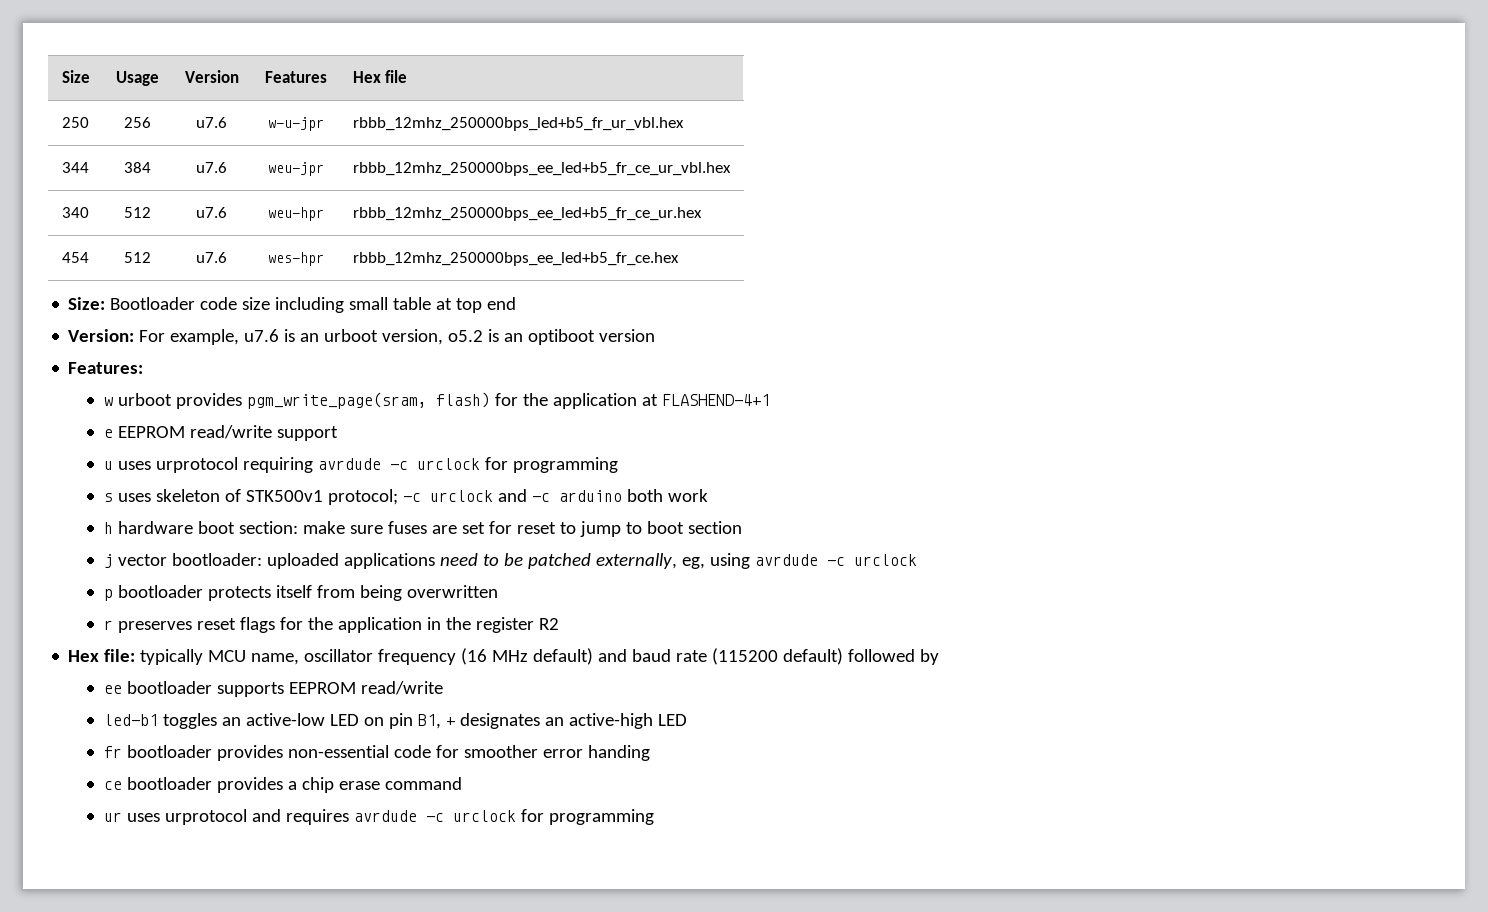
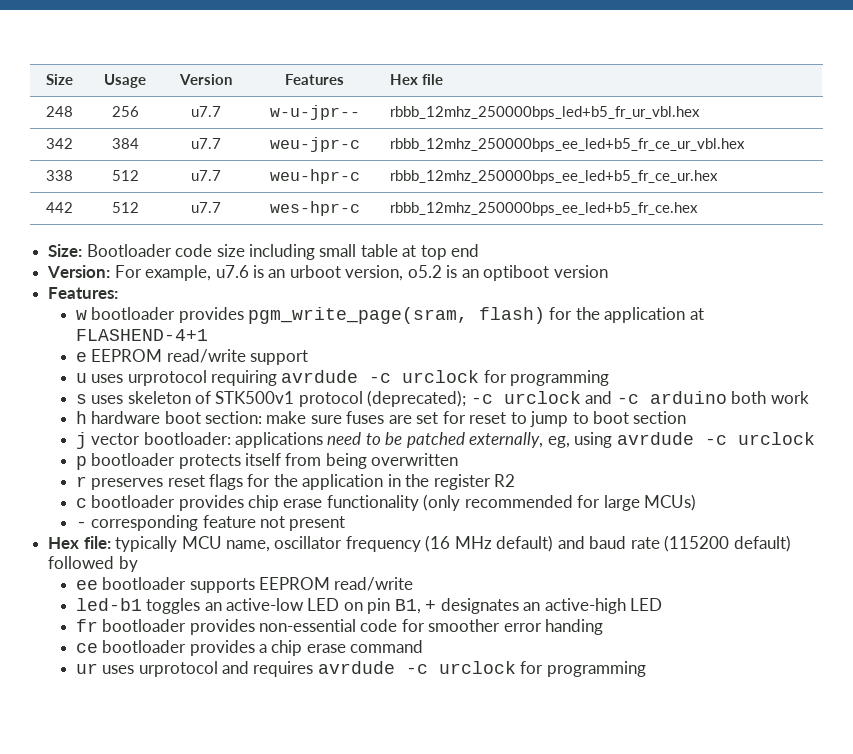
- 250 | 256 | u7.6 | w-u-jpr | rbbb_12mhz_250000bps_led+b5_fr_ur_vbl.hex
+ 248 | 256 | u7.7 | w-u-jpr-- | rbbb_12mhz_250000bps_led+b5_fr_ur_vbl.hex
- 344 | 384 | u7.6 | weu-jpr | rbbb_12mhz_250000bps_ee_led+b5_fr_ce_ur_vbl.hex
+ 342 | 384 | u7.7 | weu-jpr-c | rbbb_12mhz_250000bps_ee_led+b5_fr_ce_ur_vbl.hex
- 340 | 512 | u7.6 | weu-hpr | rbbb_12mhz_250000bps_ee_led+b5_fr_ce_ur.hex
+ 338 | 512 | u7.7 | weu-hpr-c | rbbb_12mhz_250000bps_ee_led+b5_fr_ce_ur.hex
- 454 | 512 | u7.6 | wes-hpr | rbbb_12mhz_250000bps_ee_led+b5_fr_ce.hex
+ 442 | 512 | u7.7 | wes-hpr-c | rbbb_12mhz_250000bps_ee_led+b5_fr_ce.hex
- w urboot provides pgm_write_page(sram, flash) for the application at FLASHEND-4+1
+ w bootloader provides pgm_write_page(sram, flash) for the application at FLASHEND-4+1
- s uses skeleton of STK500v1 protocol; -c urclock and -c arduino both work
+ s uses skeleton of STK500v1 protocol (deprecated); -c urclock and -c arduino both work
- j vector bootloader: uploaded applications need to be patched externally, eg, using avrdude -c urclock
+ j vector bootloader: applications need to be patched externally, eg, using avrdude -c urclock
+ c bootloader provides chip erase functionality (only recommended for large MCUs)
+ - corresponding feature not present

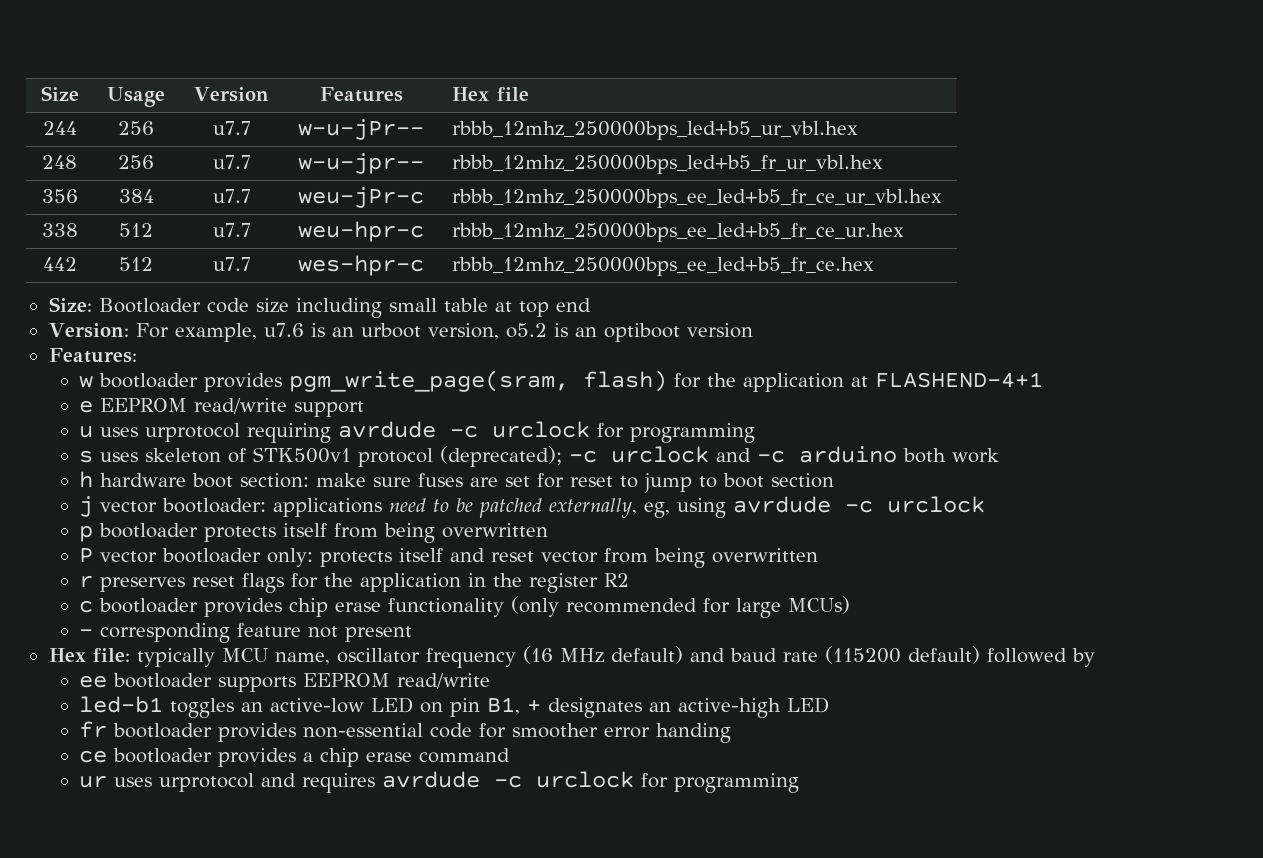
+ 244 | 256 | u7.7 | w-u-jPr-- | rbbb_12mhz_250000bps_led+b5_ur_vbl.hex
- 342 | 384 | u7.7 | weu-jpr-c | rbbb_12mhz_250000bps_ee_led+b5_fr_ce_ur_vbl.hex
+ 356 | 384 | u7.7 | weu-jPr-c | rbbb_12mhz_250000bps_ee_led+b5_fr_ce_ur_vbl.hex
+ P vector bootloader only: protects itself and reset vector from being overwritten

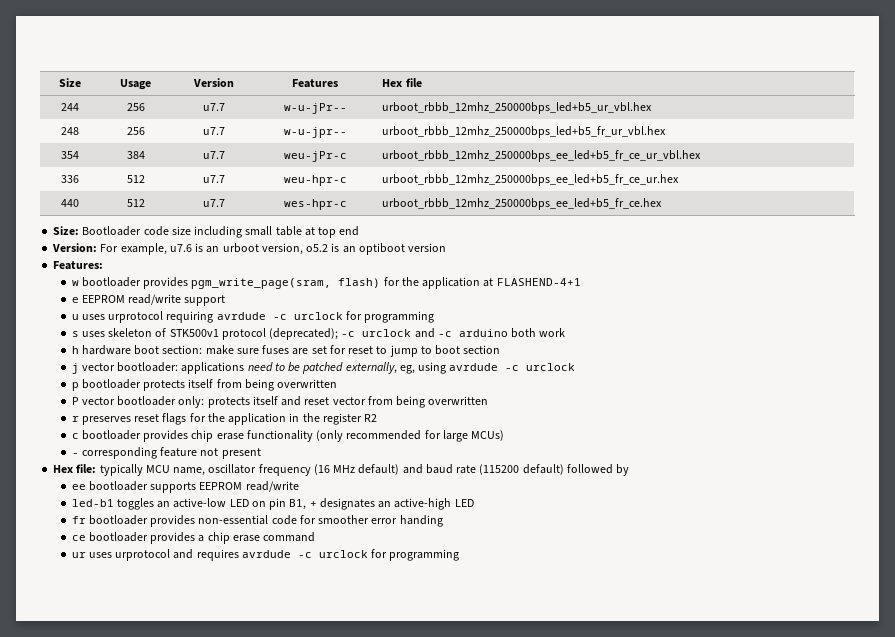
- 244 | 256 | u7.7 | w-u-jPr-- | rbbb_12mhz_250000bps_led+b5_ur_vbl.hex
+ 244 | 256 | u7.7 | w-u-jPr-- | urboot_rbbb_12mhz_250000bps_led+b5_ur_vbl.hex
- 248 | 256 | u7.7 | w-u-jpr-- | rbbb_12mhz_250000bps_led+b5_fr_ur_vbl.hex
- 356 | 384 | u7.7 | weu-jPr-c | rbbb_12mhz_250000bps_ee_led+b5_fr_ce_ur_vbl.hex
- 338 | 512 | u7.7 | weu-hpr-c | rbbb_12mhz_250000bps_ee_led+b5_fr_ce_ur.hex
- 442 | 512 | u7.7 | wes-hpr-c | rbbb_12mhz_250000bps_ee_led+b5_fr_ce.hex
+ 248 | 256 | u7.7 | w-u-jpr-- | urboot_rbbb_12mhz_250000bps_led+b5_fr_ur_vbl.hex
+ 354 | 384 | u7.7 | weu-jPr-c | urboot_rbbb_12mhz_250000bps_ee_led+b5_fr_ce_ur_vbl.hex
+ 336 | 512 | u7.7 | weu-hpr-c | urboot_rbbb_12mhz_250000bps_ee_led+b5_fr_ce_ur.hex
+ 440 | 512 | u7.7 | wes-hpr-c | urboot_rbbb_12mhz_250000bps_ee_led+b5_fr_ce.hex

